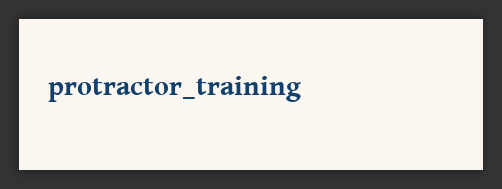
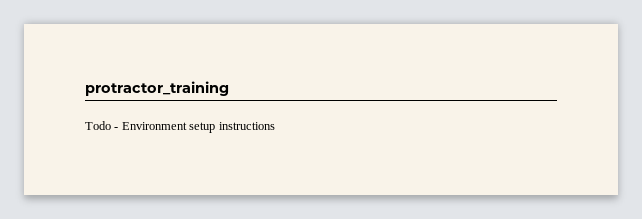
+ Todo - Environment setup instructions

